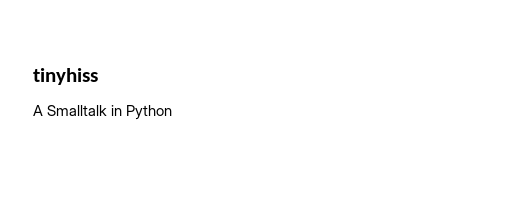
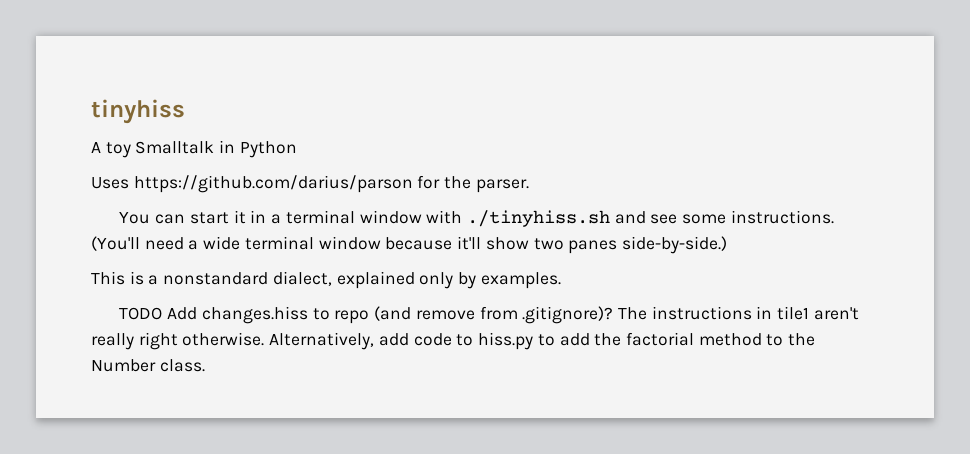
- A Smalltalk in Python
+ A toy Smalltalk in Python
+ Uses https://github.com/darius/parson for the parser.
+ You can start it in a terminal window with ./tinyhiss.sh and see some instructions. (You'll need a wide terminal window because it'll show two panes side-by-side.)
+ This is a nonstandard dialect, explained only by examples.
+ TODO Add changes.hiss to repo (and remove from .gitignore)? The instructions in tile1 aren't really right otherwise. Alternatively, add code to hiss.py to add the factorial method to the Number class.

